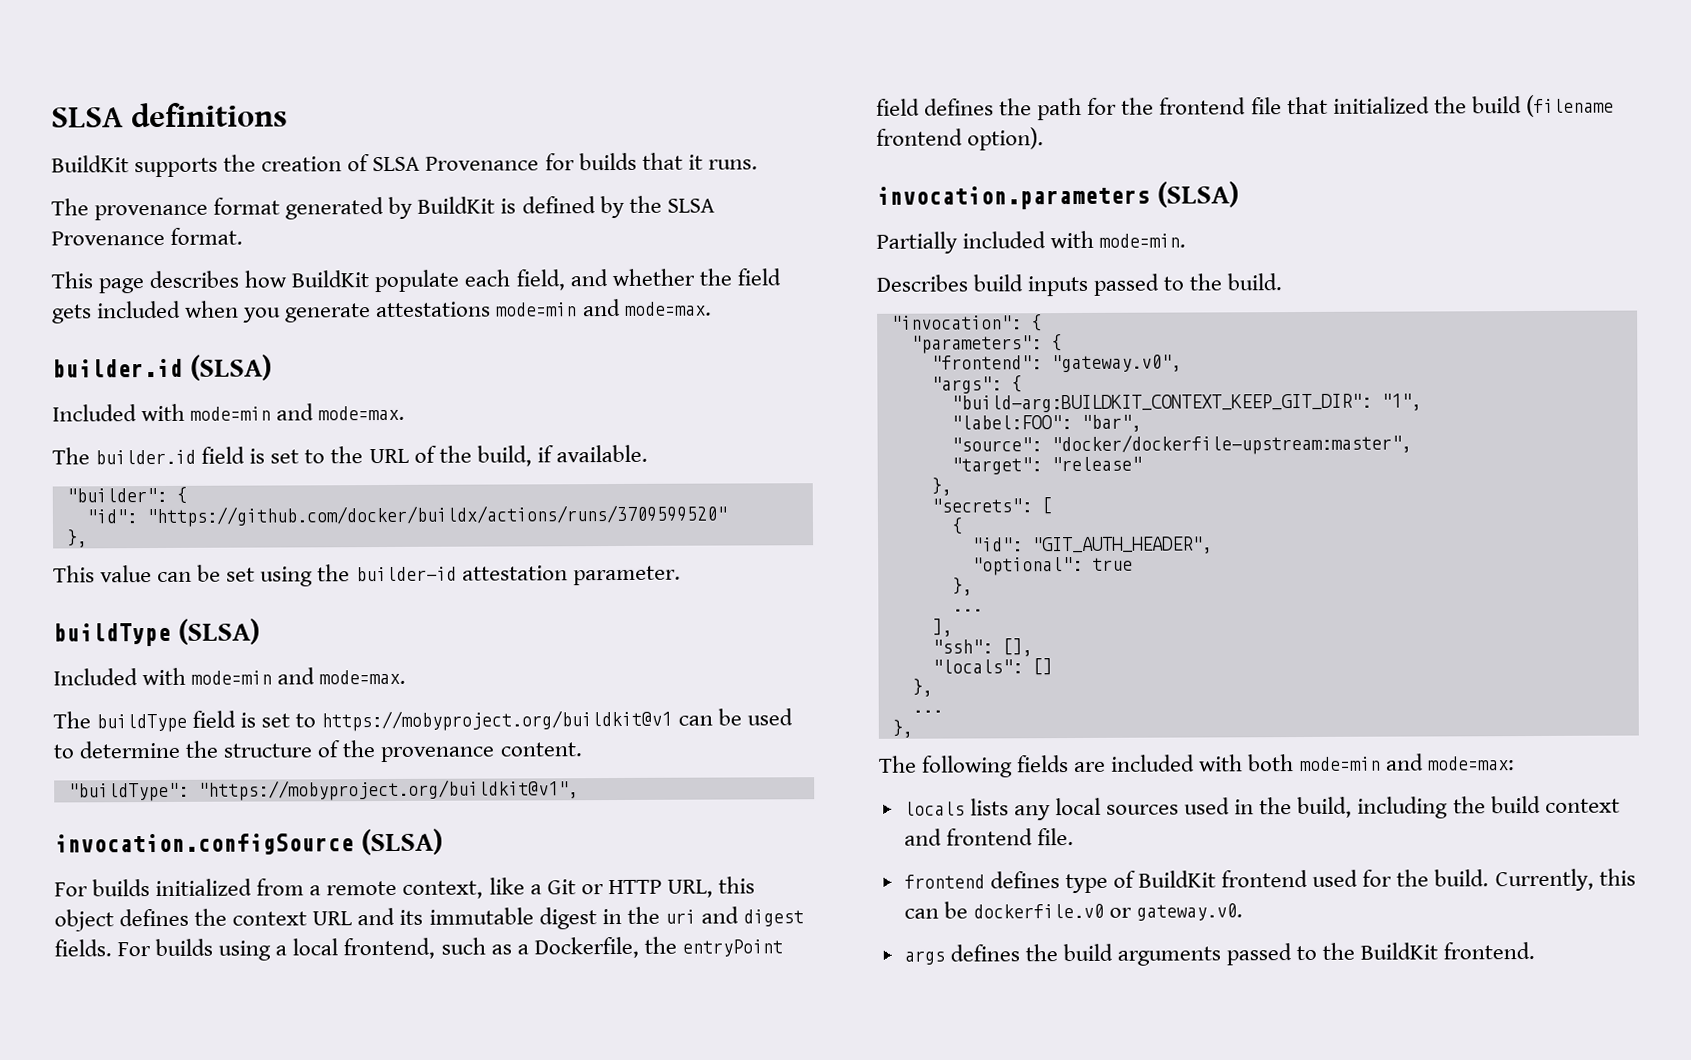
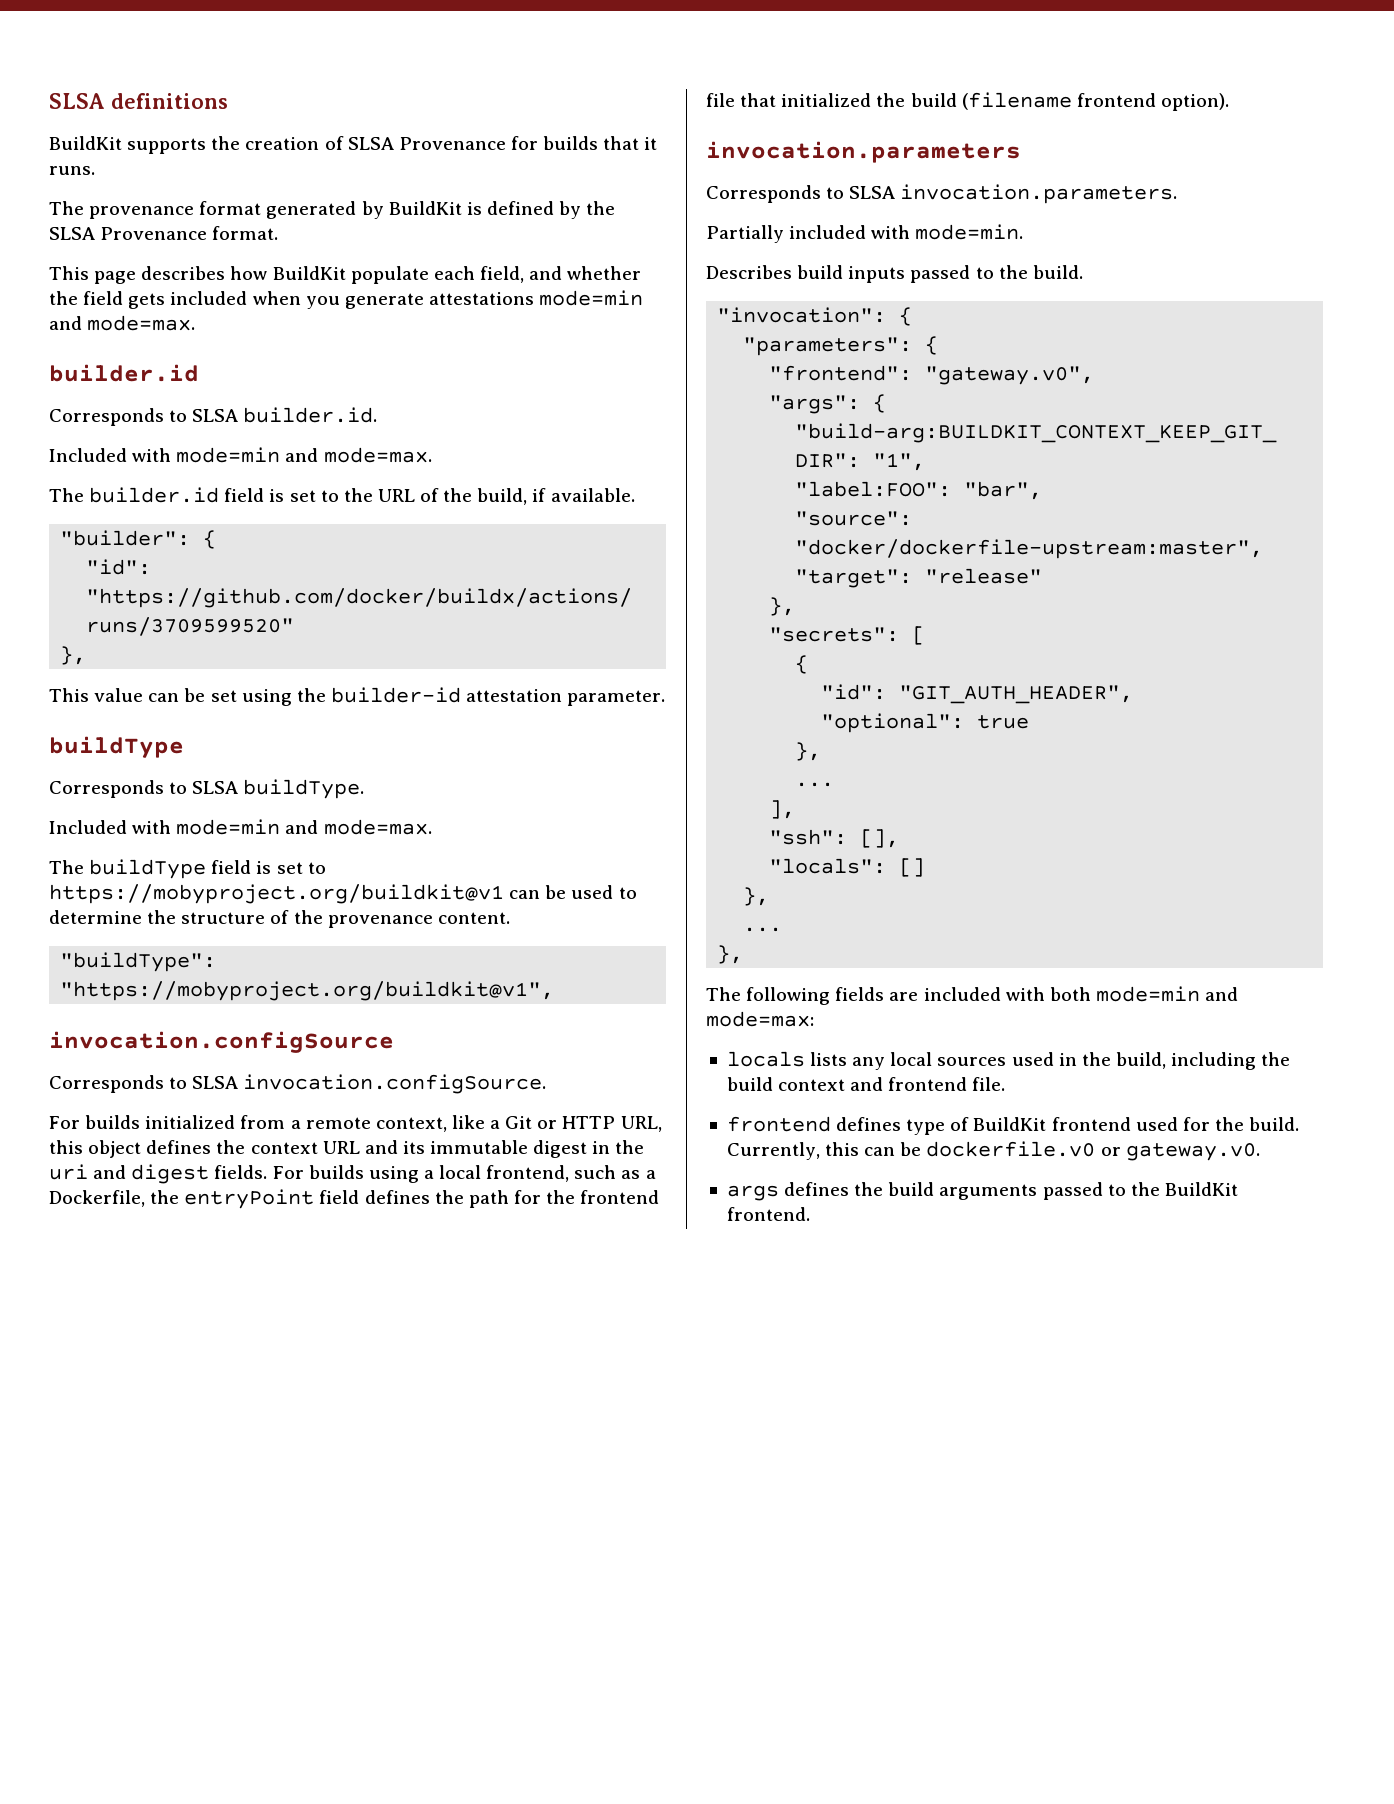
  This page describes how BuildKit populate each field, and whether the field gets included when you generate attestations mode=min and mode=max.
- builder.id (SLSA)
+ builder.id
+ Corresponds to SLSA builder.id.
  This value can be set using the builder-id attestation parameter.
- buildType (SLSA)
+ buildType
+ Corresponds to SLSA buildType.
- invocation.configSource (SLSA)
+ invocation.configSource
+ Corresponds to SLSA invocation.configSource.
- invocation.parameters (SLSA)
+ invocation.parameters
+ Corresponds to SLSA invocation.parameters.

